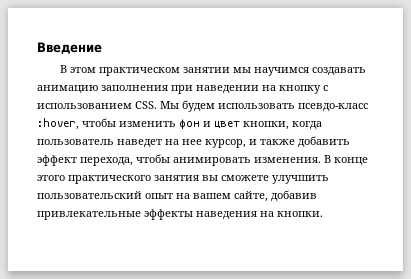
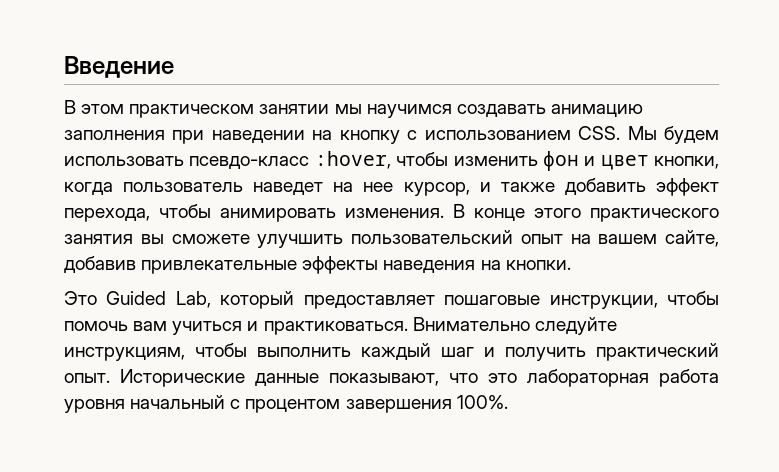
+ Это Guided Lab, который предоставляет пошаговые инструкции, чтобы помочь вам учиться и практиковаться. Внимательно следуйте инструкциям, чтобы выполнить каждый шаг и получить практический опыт. Исторические данные показывают, что это лабораторная работа уровня начальный с процентом завершения 100%.

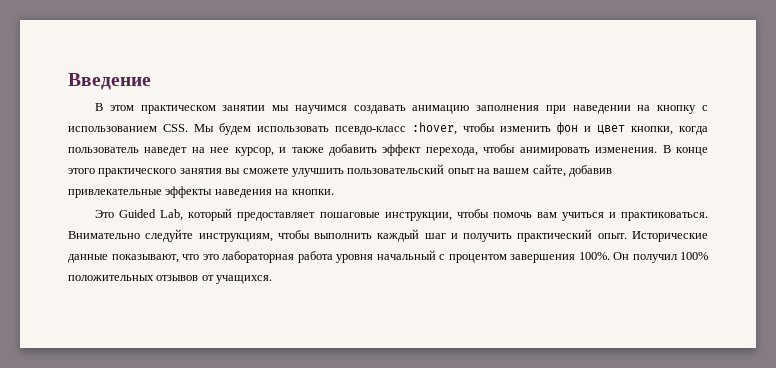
+ Он получил 100% положительных отзывов от учащихся.

